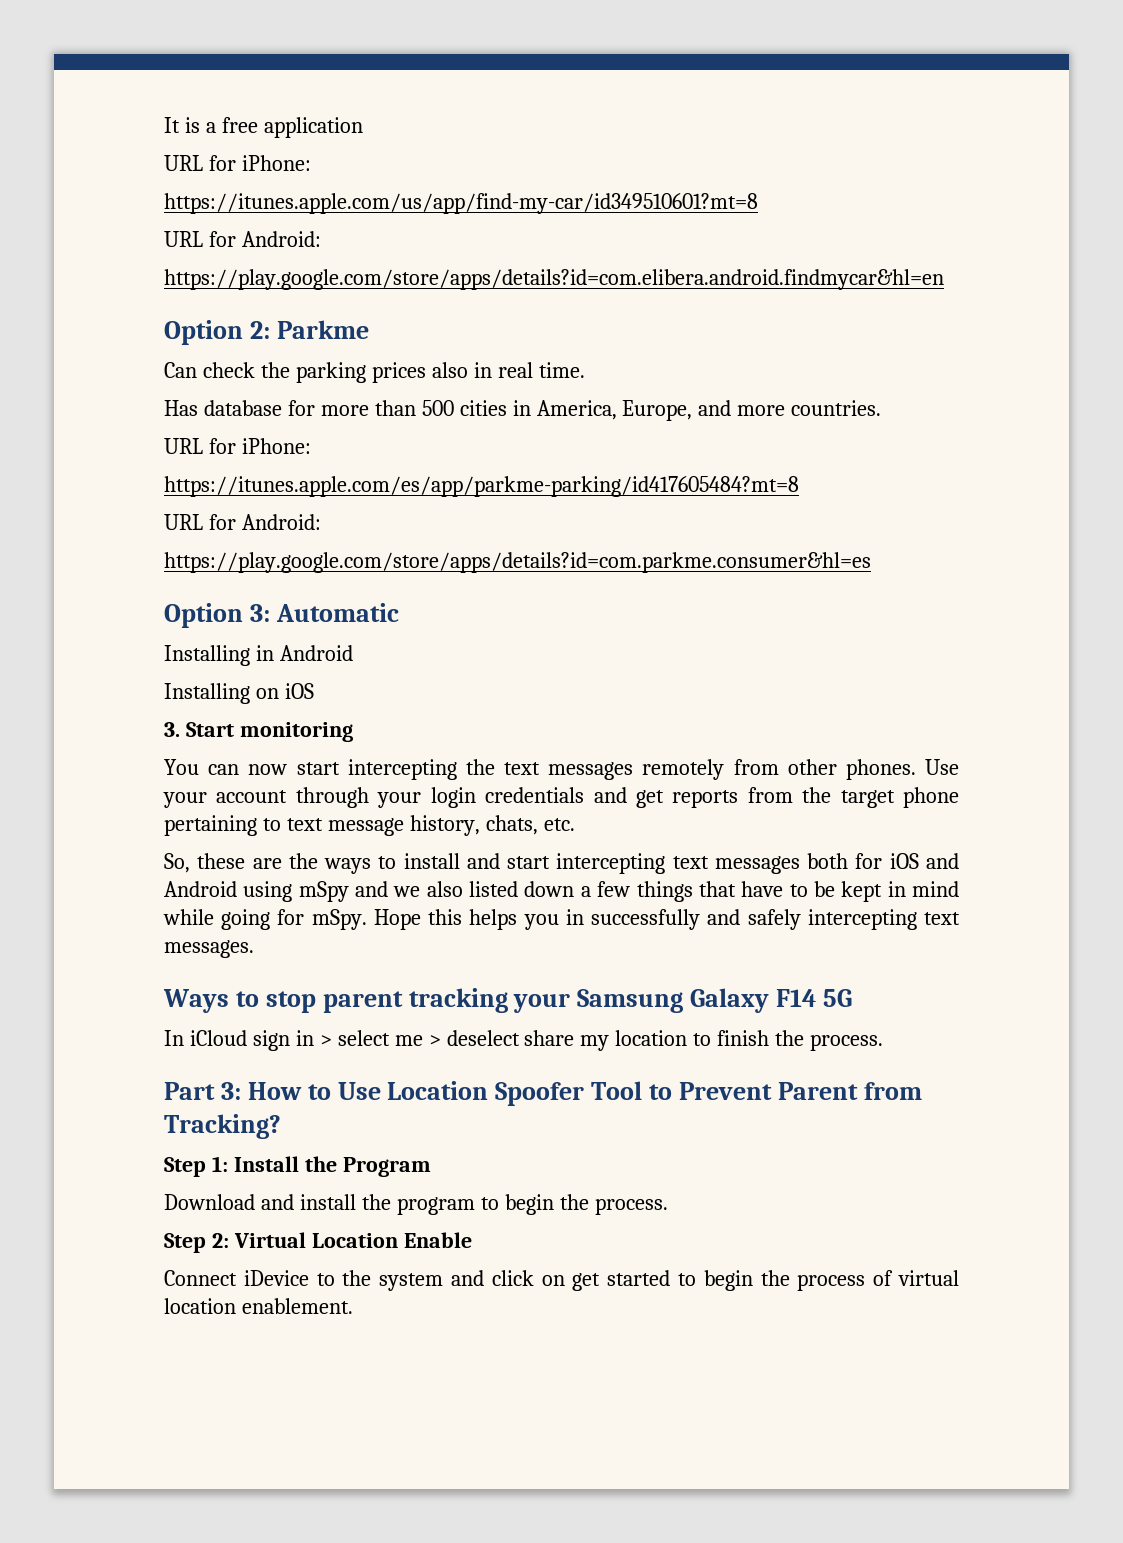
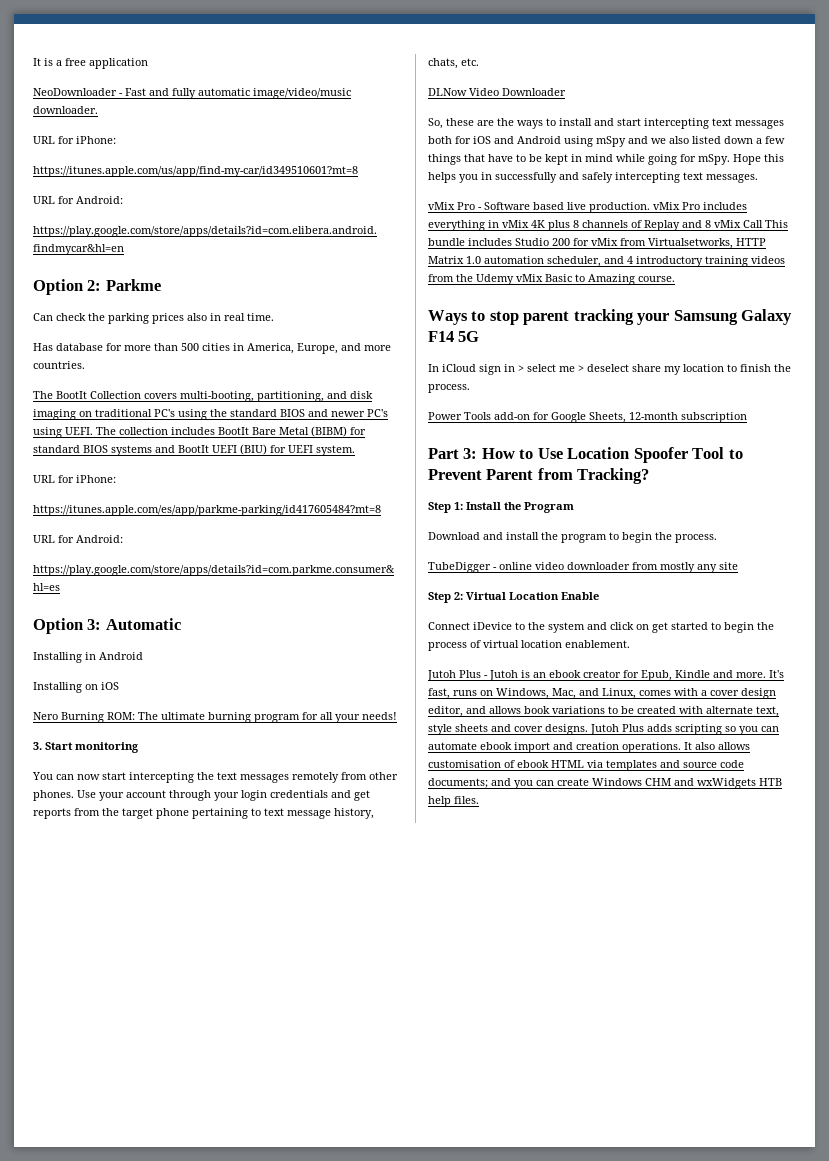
+ NeoDownloader - Fast and fully automatic image/video/music downloader.
+ The BootIt Collection covers multi-booting, partitioning, and disk imaging on traditional PC's using the standard BIOS and newer PC's using UEFI. The collection includes BootIt Bare Metal (BIBM) for standard BIOS systems and BootIt UEFI (BIU) for UEFI system.
+ Nero Burning ROM: The ultimate burning program for all your needs!
+ DLNow Video Downloader
+ vMix Pro - Software based live production. vMix Pro includes everything in vMix 4K plus 8 channels of Replay and 8 vMix Call This bundle includes Studio 200 for vMix from Virtualsetworks, HTTP Matrix 1.0 automation scheduler, and 4 introductory training videos from the Udemy vMix Basic to Amazing course.
+ Power Tools add-on for Google Sheets, 12-month subscription
+ TubeDigger - online video downloader from mostly any site
+ Jutoh Plus - Jutoh is an ebook creator for Epub, Kindle and more. It's fast, runs on Windows, Mac, and Linux, comes with a cover design editor, and allows book variations to be created with alternate text, style sheets and cover designs. Jutoh Plus adds scripting so you can automate ebook import and creation operations. It also allows customisation of ebook HTML via templates and source code documents; and you can create Windows CHM and wxWidgets HTB help files.

